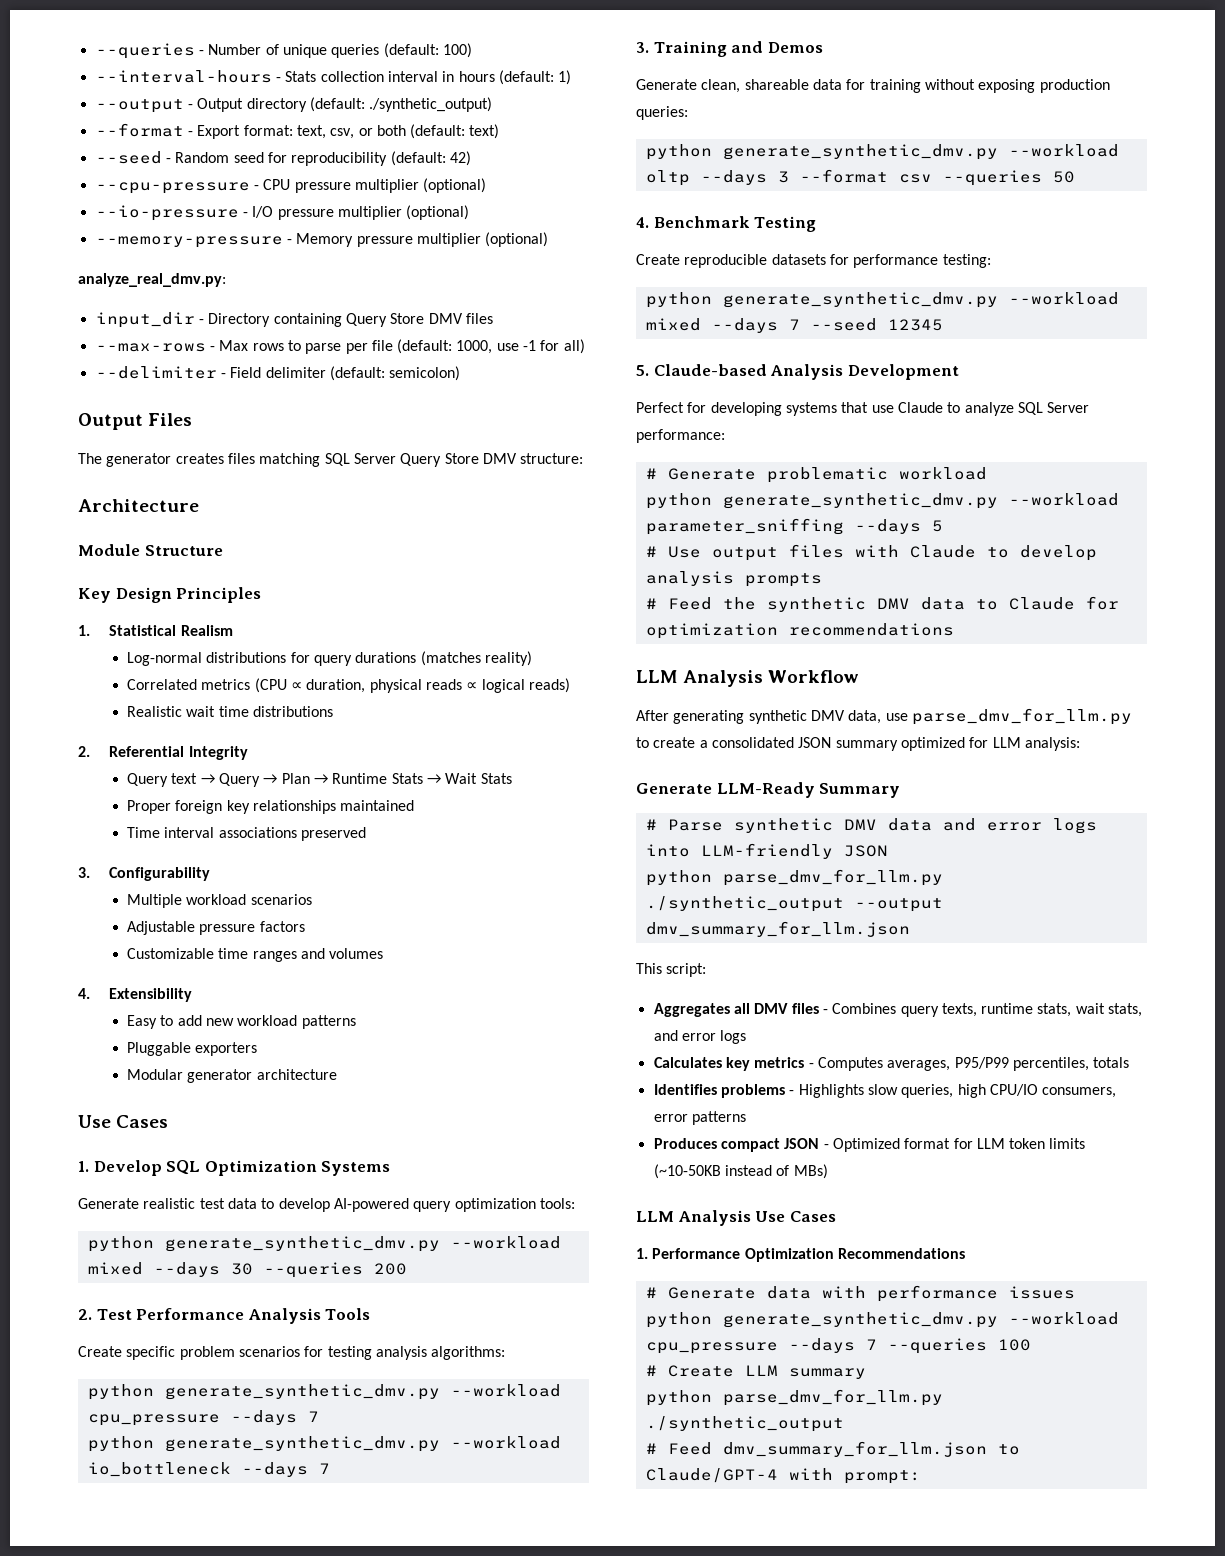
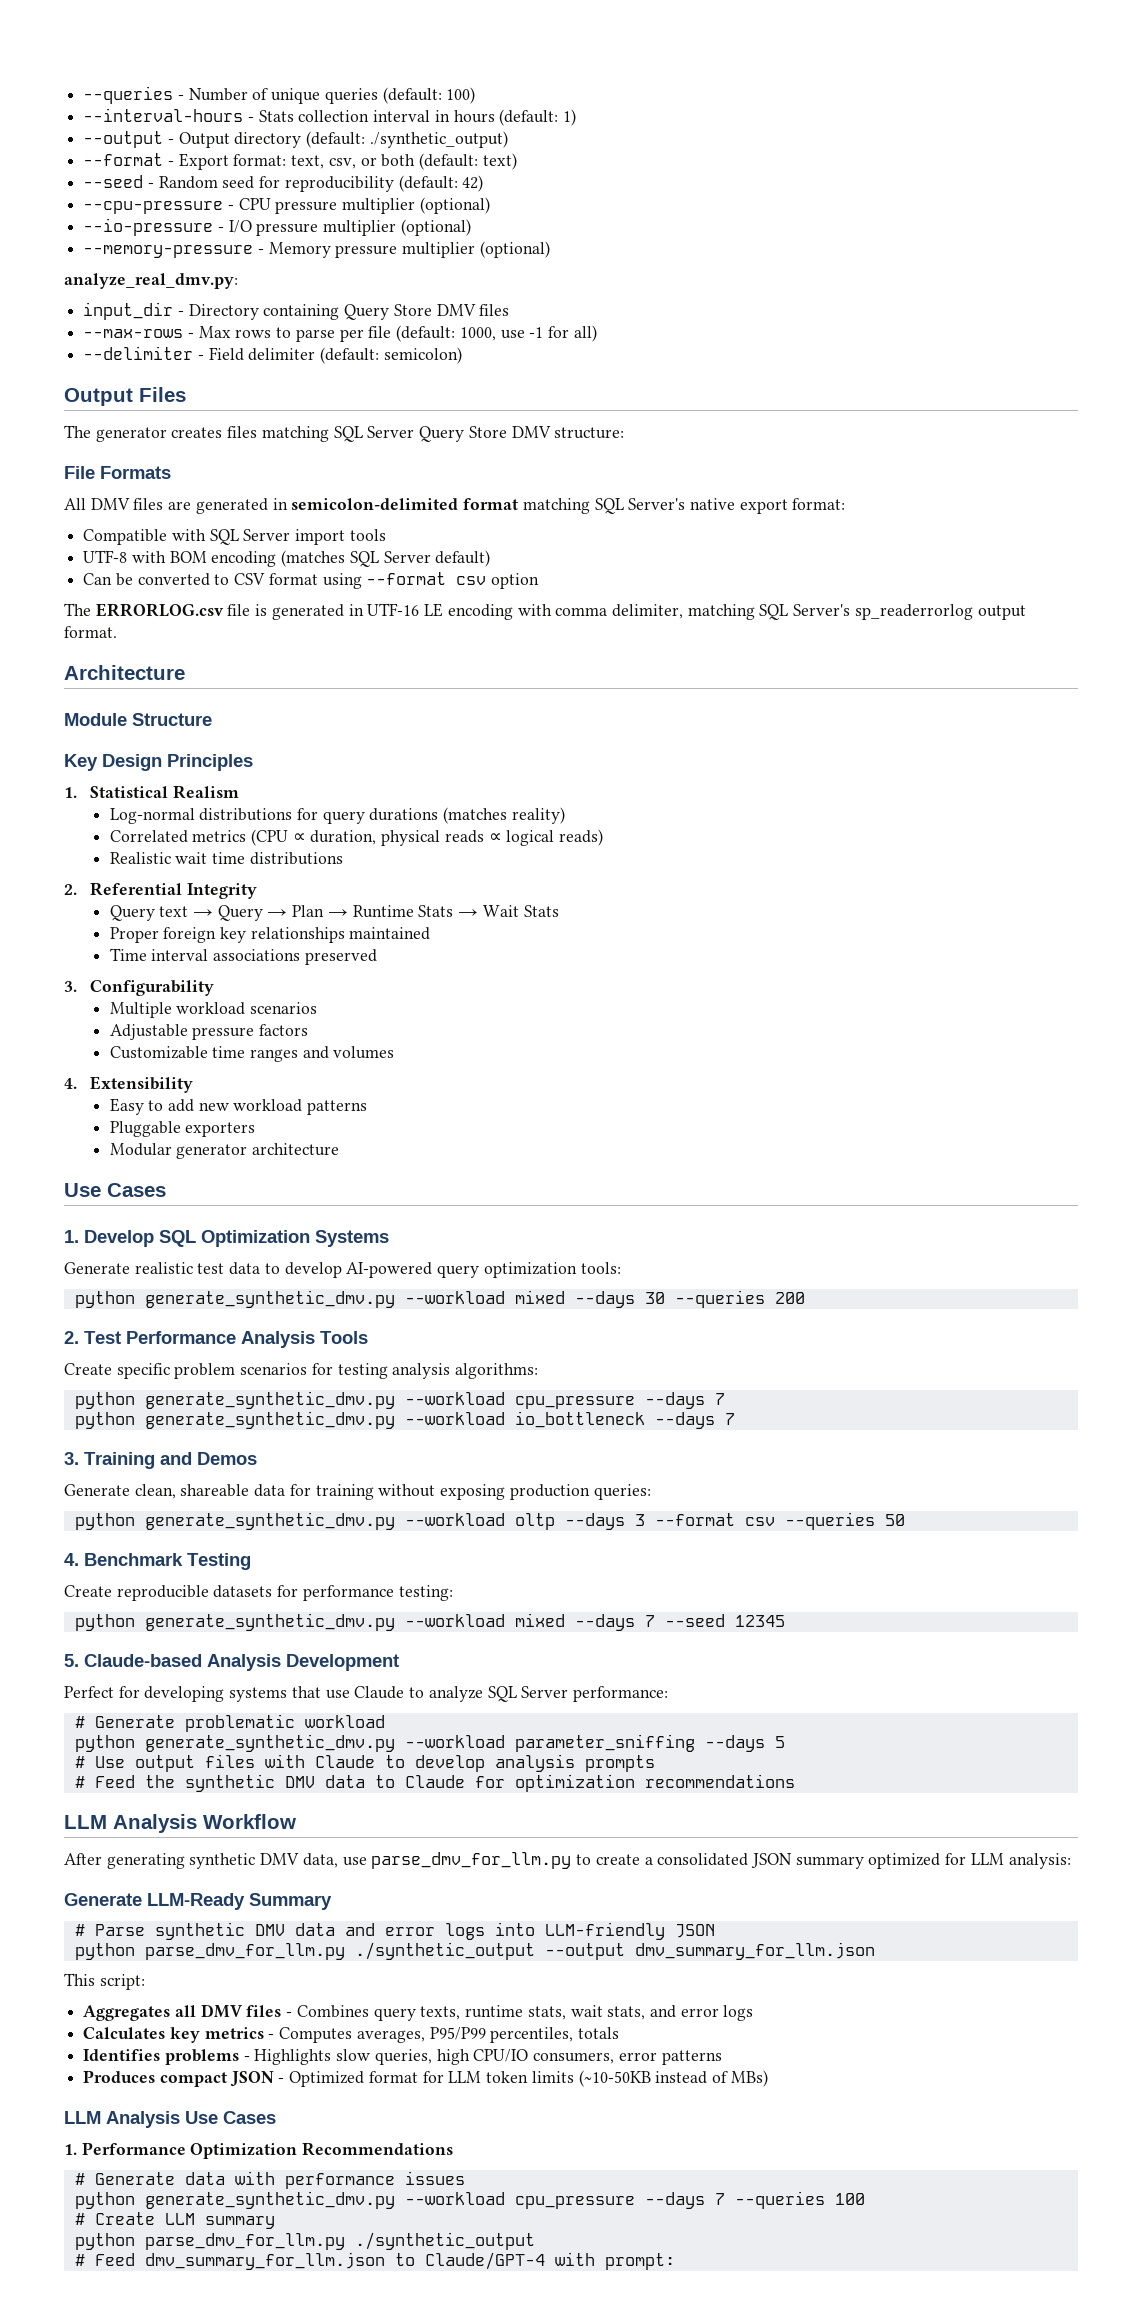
+ File Formats
+ All DMV files are generated in semicolon-delimited format matching SQL Server's native export format:
+ Compatible with SQL Server import tools
+ UTF-8 with BOM encoding (matches SQL Server default)
+ Can be converted to CSV format using --format csv option
+ The ERRORLOG.csv file is generated in UTF-16 LE encoding with comma delimiter, matching SQL Server's sp_readerrorlog output format.

